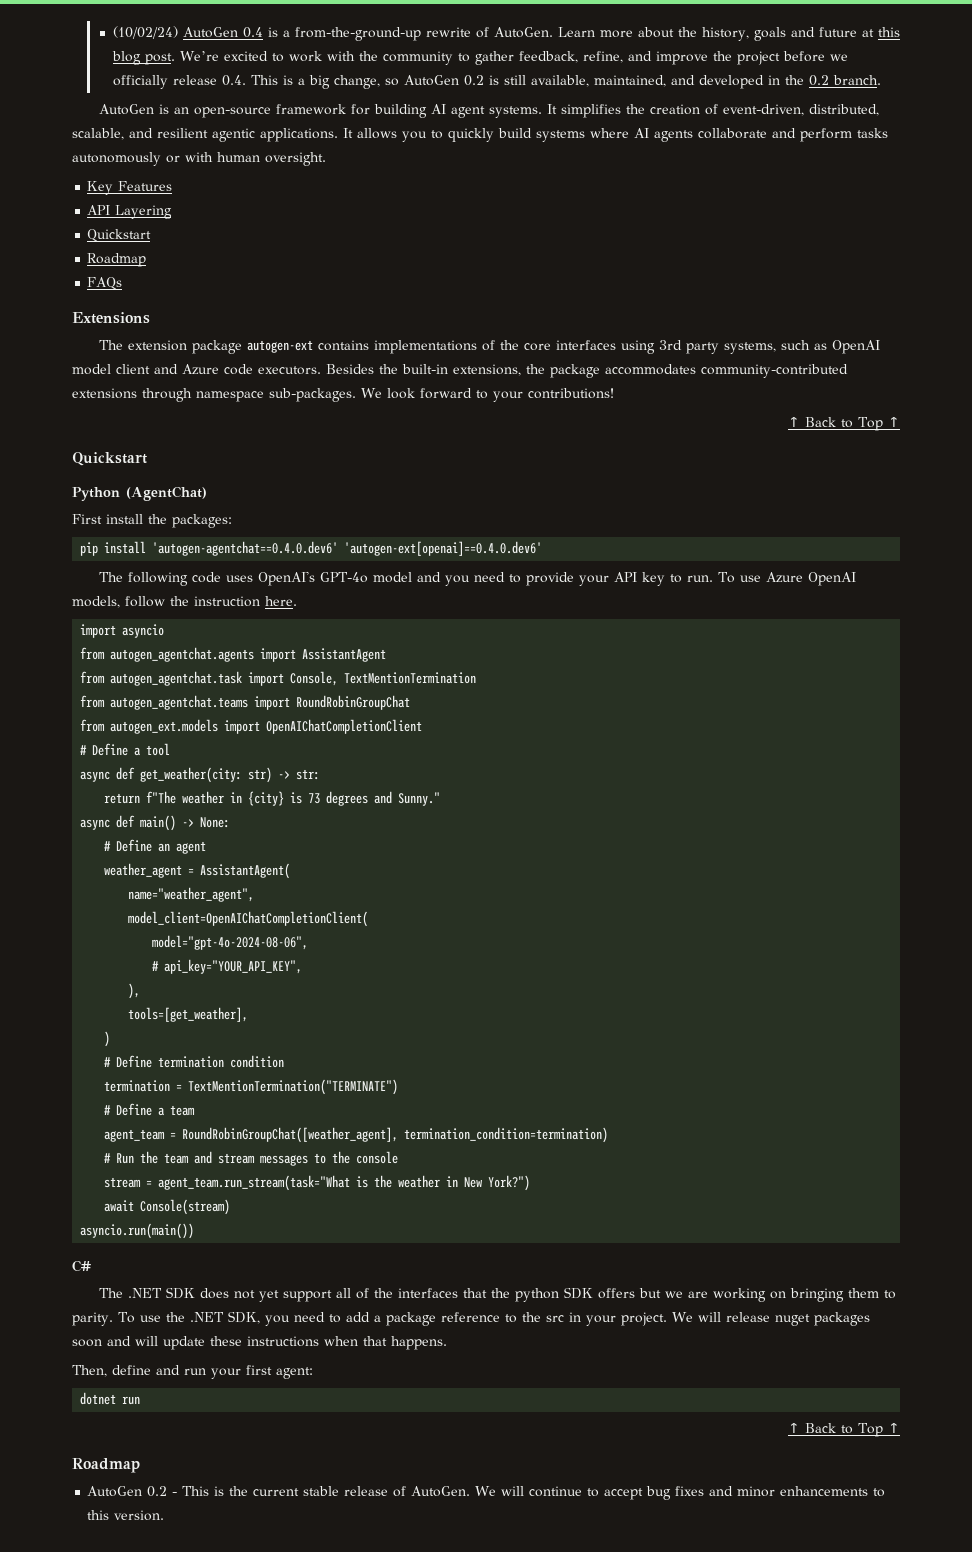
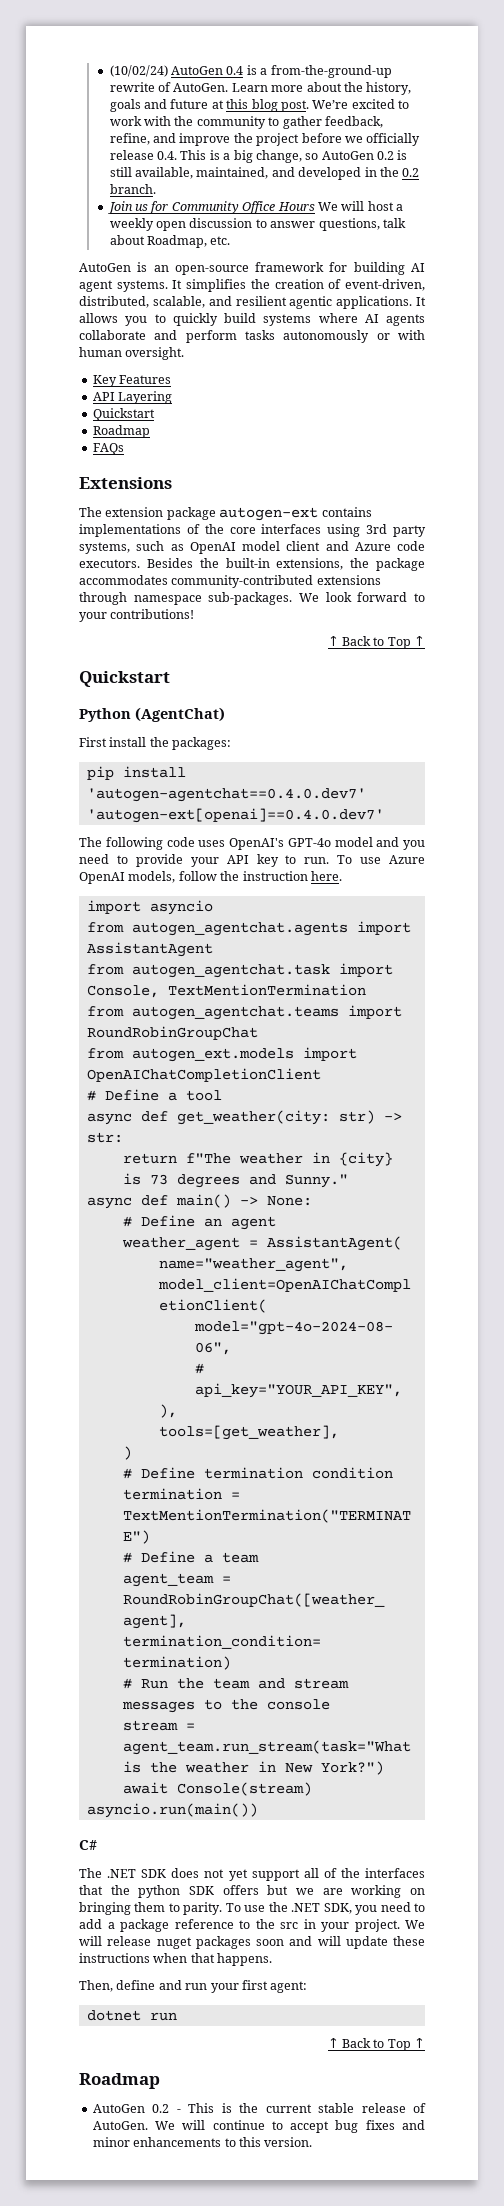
+ Join us for Community Office Hours We will host a weekly open discussion to answer questions, talk about Roadmap, etc.
- pip install 'autogen-agentchat==0.4.0.dev6' 'autogen-ext[openai]==0.4.0.dev6'
+ pip install 'autogen-agentchat==0.4.0.dev7' 'autogen-ext[openai]==0.4.0.dev7'

